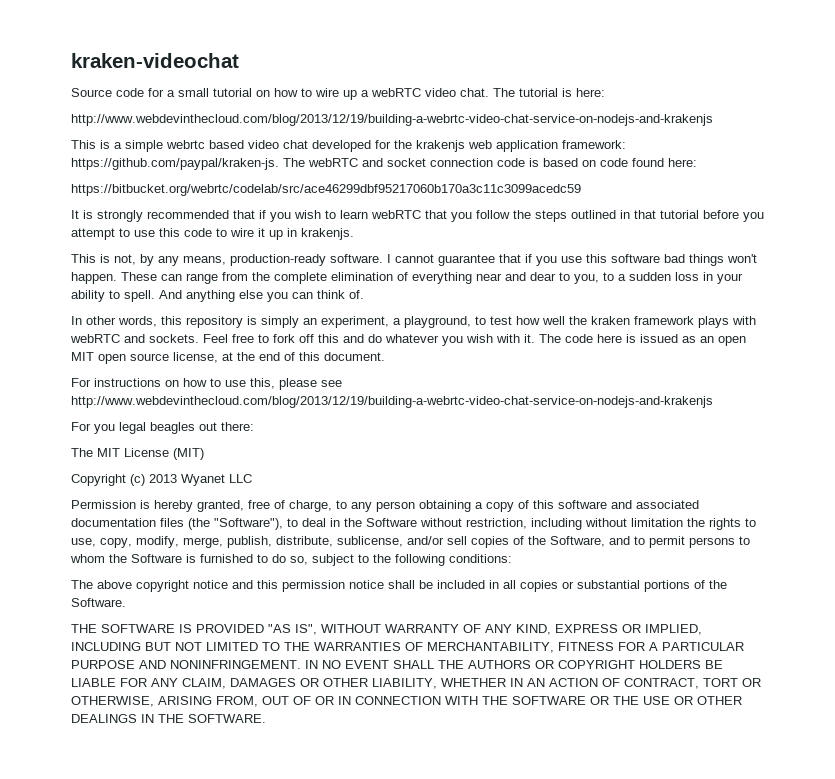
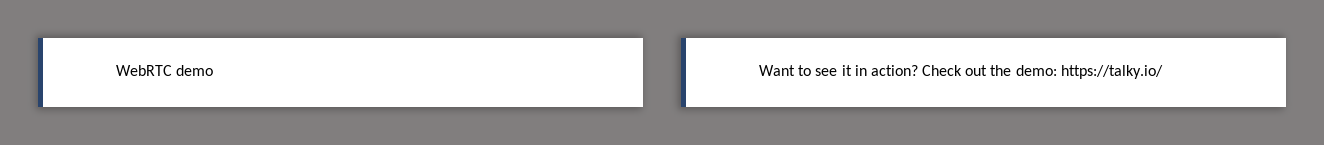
- kraken-videochat
- Source code for a small tutorial on how to wire up a webRTC video chat. The tutorial is here:
- http://www.webdevinthecloud.com/blog/2013/12/19/building-a-webrtc-video-chat-service-on-nodejs-and-krakenjs
- This is a simple webrtc based video chat developed for the krakenjs web application framework: https://github.com/paypal/kraken-js. The webRTC and socket connection code is based on code found here:
- https://bitbucket.org/webrtc/codelab/src/ace46299dbf95217060b170a3c11c3099acedc59
- It is strongly recommended that if you wish to learn webRTC that you follow the steps outlined in that tutorial before you attempt to use this code to wire it up in krakenjs.
- This is not, by any means, production-ready software. I cannot guarantee that if you use this software bad things won't happen. These can range from the complete elimination of everything near and dear to you, to a sudden loss in your ability to spell. And anything else you can think of.
- In other words, this repository is simply an experiment, a playground, to test how well the kraken framework plays with webRTC and sockets. Feel free to fork off this and do whatever you wish with it. The code here is issued as an open MIT open source license, at the end of this document.
- For instructions on how to use this, please see http://www.webdevinthecloud.com/blog/2013/12/19/building-a-webrtc-video-chat-service-on-nodejs-and-krakenjs
- For you legal beagles out there:
- The MIT License (MIT)
- Copyright (c) 2013 Wyanet LLC
- Permission is hereby granted, free of charge, to any person obtaining a copy of this software and associated documentation files (the "Software"), to deal in the Software without restriction, including without limitation the rights to use, copy, modify, merge, publish, distribute, sublicense, and/or sell copies of the Software, and to permit persons to whom the Software is furnished to do so, subject to the following conditions:
- The above copyright notice and this permission notice shall be included in all copies or substantial portions of the Software.
- THE SOFTWARE IS PROVIDED "AS IS", WITHOUT WARRANTY OF ANY KIND, EXPRESS OR IMPLIED, INCLUDING BUT NOT LIMITED TO THE WARRANTIES OF MERCHANTABILITY, FITNESS FOR A PARTICULAR PURPOSE AND NONINFRINGEMENT. IN NO EVENT SHALL THE AUTHORS OR COPYRIGHT HOLDERS BE LIABLE FOR ANY CLAIM, DAMAGES OR OTHER LIABILITY, WHETHER IN AN ACTION OF CONTRACT, TORT OR OTHERWISE, ARISING FROM, OUT OF OR IN CONNECTION WITH THE SOFTWARE OR THE USE OR OTHER DEALINGS IN THE SOFTWARE.
+ WebRTC demo
+ Want to see it in action? Check out the demo: https://talky.io/

